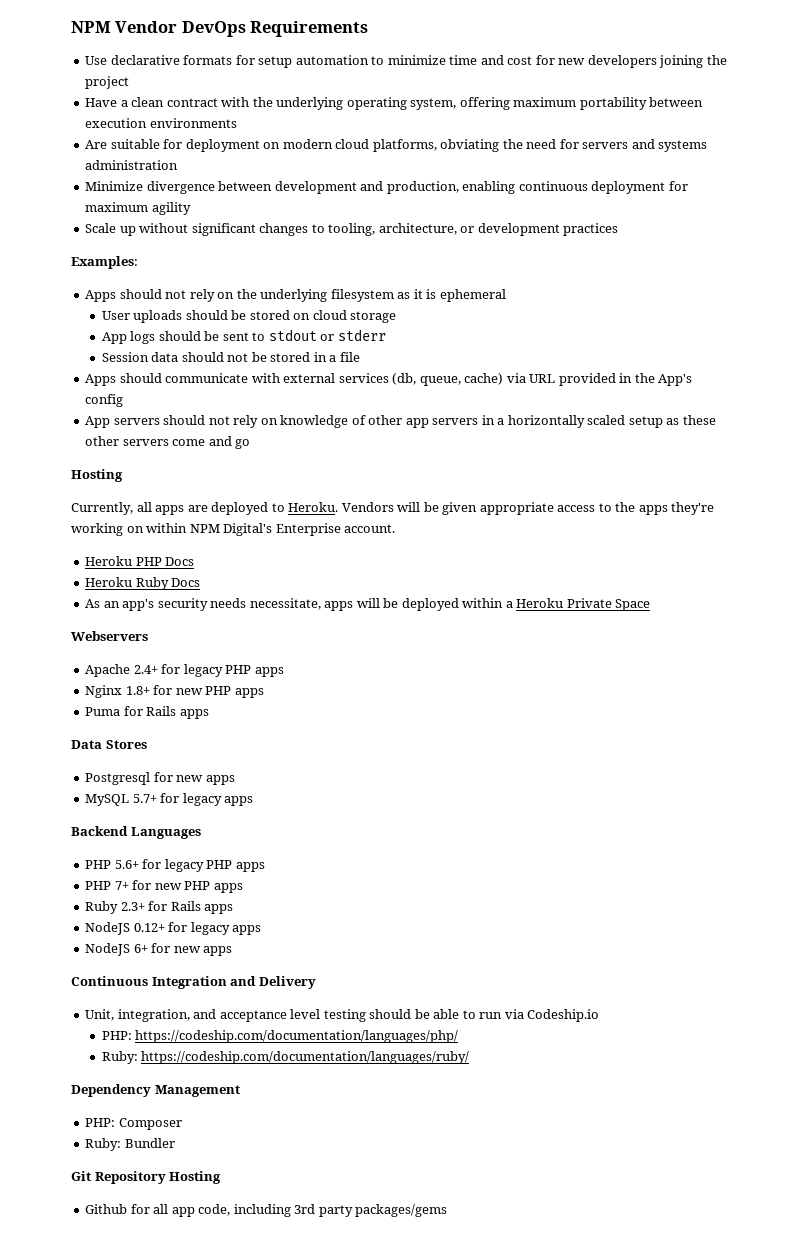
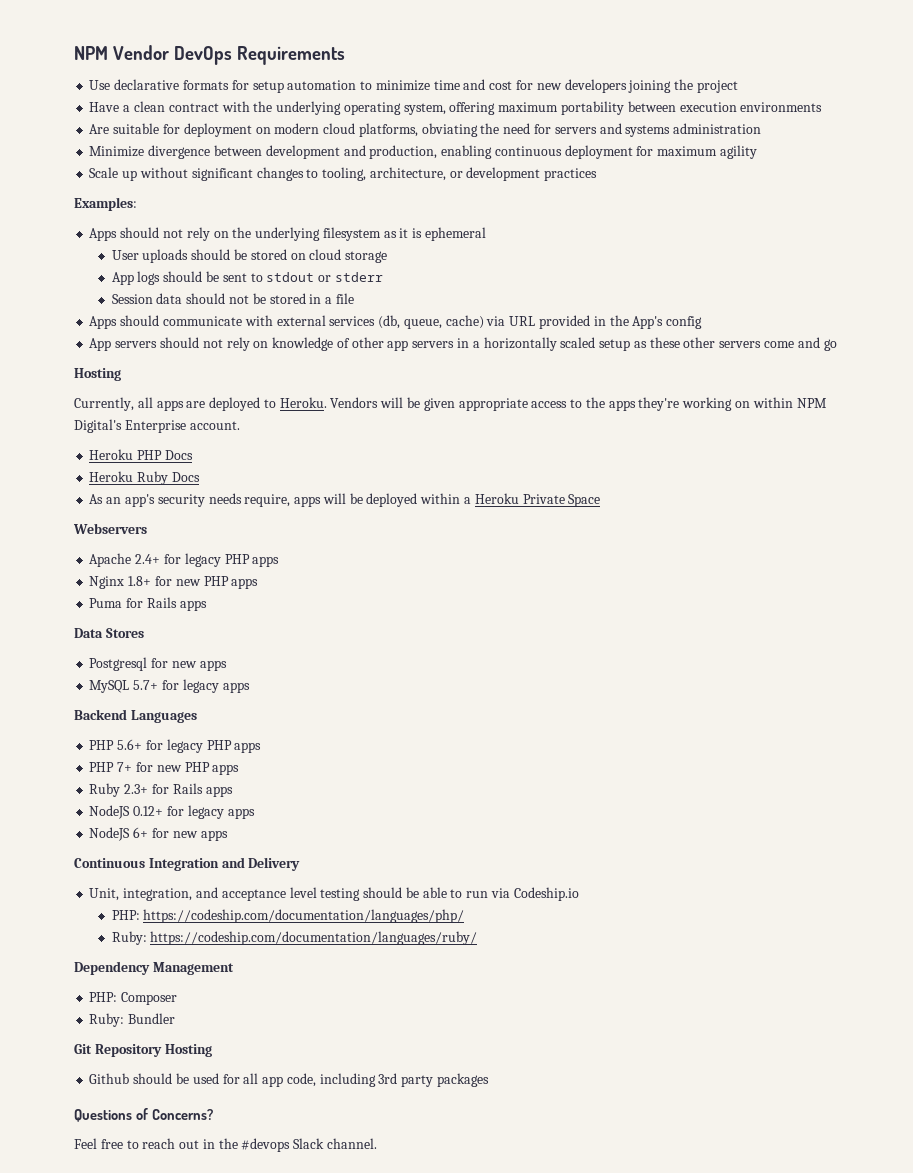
- As an app's security needs necessitate, apps will be deployed within a Heroku Private Space
+ As an app's security needs require, apps will be deployed within a Heroku Private Space
- Github for all app code, including 3rd party packages/gems
+ Github should be used for all app code, including 3rd party packages
+ Questions of Concerns?
+ Feel free to reach out in the #devops Slack channel.

